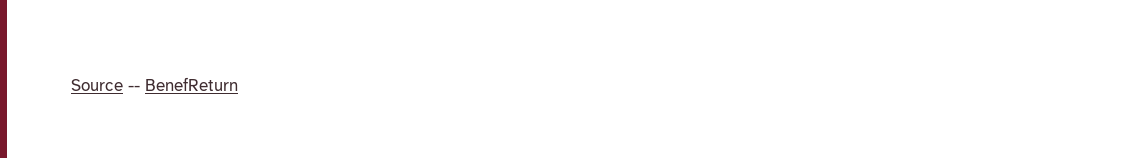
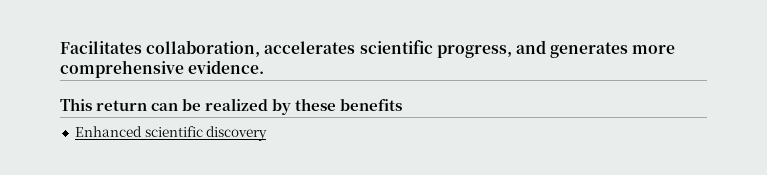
- Source -- BenefReturn
+ Facilitates collaboration, accelerates scientific progress, and generates more comprehensive evidence.
+ This return can be realized by these benefits
+ Enhanced scientific discovery

